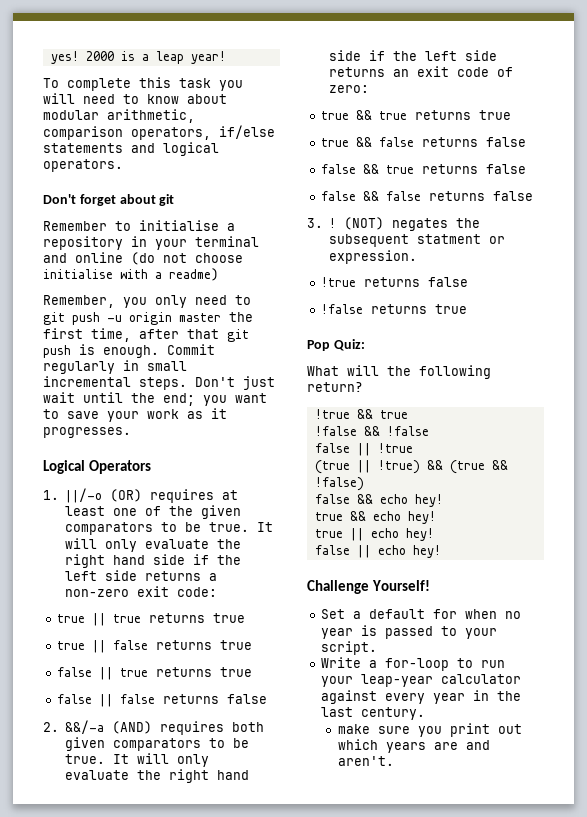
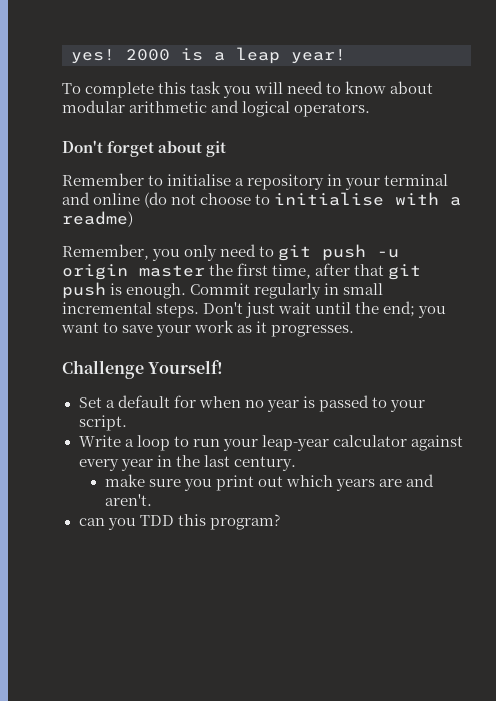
- To complete this task you will need to know about modular arithmetic, comparison operators, if/else statements and logical operators.
+ To complete this task you will need to know about modular arithmetic and logical operators.
- Remember to initialise a repository in your terminal and online (do not choose initialise with a readme)
+ Remember to initialise a repository in your terminal and online (do not choose to initialise with a readme)
- Logical Operators
- 1. ||/-o (OR) requires at least one of the given comparators to be true. It will only evaluate the right hand side if the left side returns a non-zero exit code:
- true || true returns true
- true || false returns true
- false || true returns true
- false || false returns false
- 2. &&/-a (AND) requires both given comparators to be true. It will only evaluate the right hand side if the left side returns an exit code of zero:
- true && true returns true
- true && false returns false
- false && true returns false
- false && false returns false
- 3. ! (NOT) negates the subsequent statment or expression.
- !true returns false
- !false returns true
- Pop Quiz:
- What will the following return?
- !true && true
- !false && !false
- false || !true
- (true || !true) && (true && !false)
- false && echo hey!
- true && echo hey!
- true || echo hey!
- false || echo hey!
- Write a for-loop to run your leap-year calculator against every year in the last century.
+ Write a loop to run your leap-year calculator against every year in the last century.
+ can you TDD this program?

